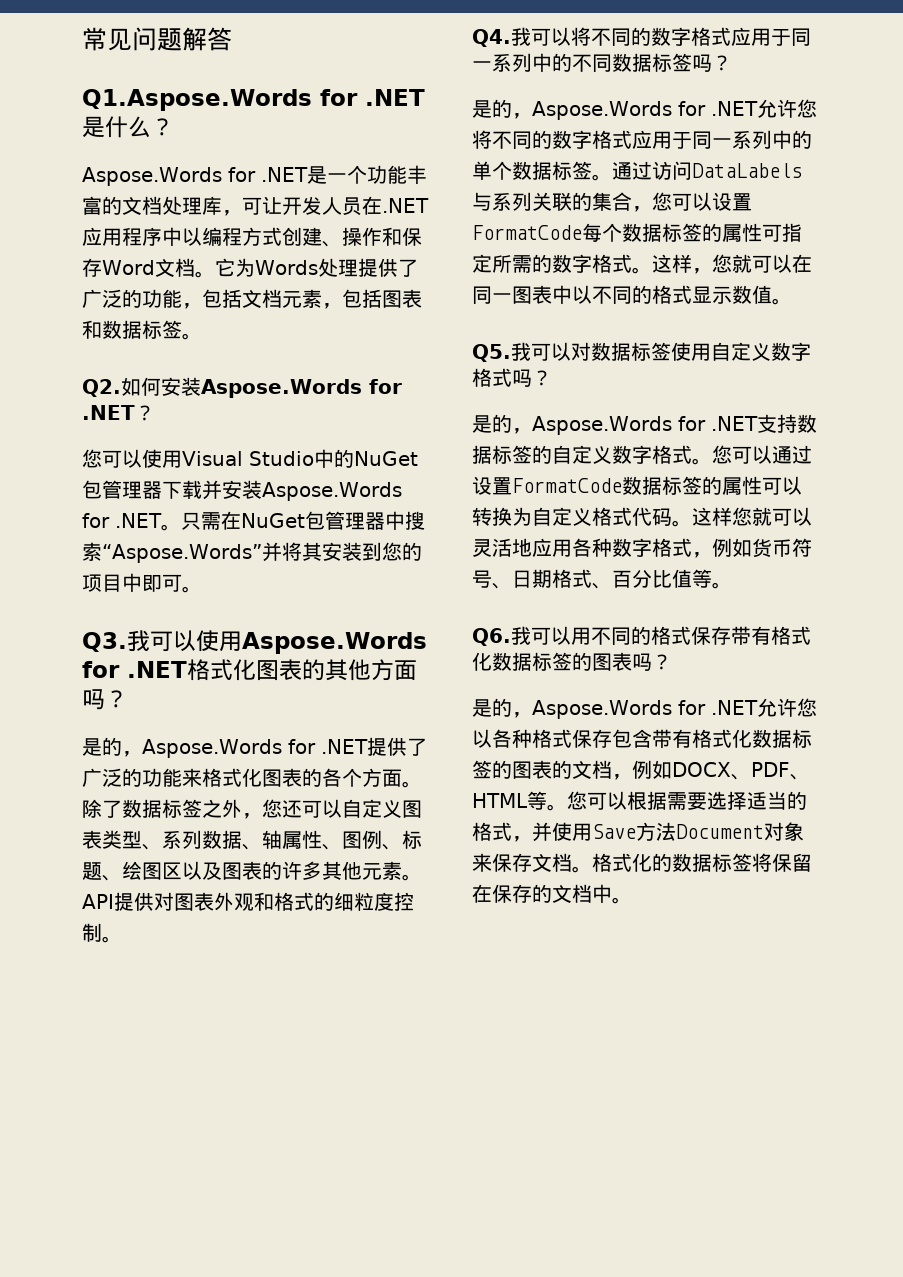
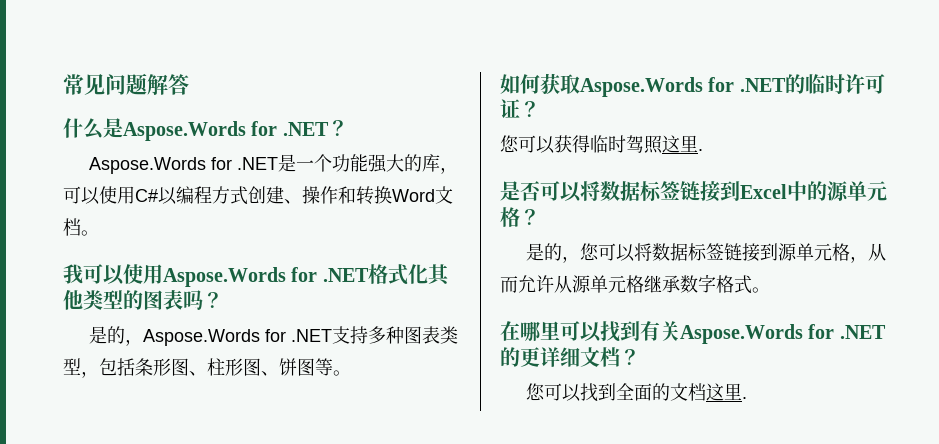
- Q1.Aspose.Words for .NET是什么？
+ 什么是Aspose.Words for .NET？
- Aspose.Words for .NET是一个功能丰富的文档处理库，可让开发人员在.NET应用程序中以编程方式创建、操作和保存Word文档。它为Words处理提供了广泛的功能，包括文档元素，包括图表和数据标签。
- Q2.如何安装Aspose.Words for .NET？
- 您可以使用Visual Studio中的NuGet包管理器下载并安装Aspose.Words for .NET。只需在NuGet包管理器中搜索“Aspose.Words”并将其安装到您的项目中即可。
- Q3.我可以使用Aspose.Words for .NET格式化图表的其他方面吗？
- 是的，Aspose.Words for .NET提供了广泛的功能来格式化图表的各个方面。除了数据标签之外，您还可以自定义图表类型、系列数据、轴属性、图例、标题、绘图区以及图表的许多其他元素。API提供对图表外观和格式的细粒度控制。
- Q4.我可以将不同的数字格式应用于同一系列中的不同数据标签吗？
- 是的，Aspose.Words for .NET允许您将不同的数字格式应用于同一系列中的单个数据标签。通过访问DataLabels与系列关联的集合，您可以设置FormatCode每个数据标签的属性可指定所需的数字格式。这样，您就可以在同一图表中以不同的格式显示数值。
- Q5.我可以对数据标签使用自定义数字格式吗？
- 是的，Aspose.Words for .NET支持数据标签的自定义数字格式。您可以通过设置FormatCode数据标签的属性可以转换为自定义格式代码。这样您就可以灵活地应用各种数字格式，例如货币符号、日期格式、百分比值等。
- Q6.我可以用不同的格式保存带有格式化数据标签的图表吗？
+ Aspose.Words for .NET是一个功能强大的库，可以使用C#以编程方式创建、操作和转换Word文档。
+ 我可以使用Aspose.Words for .NET格式化其他类型的图表吗？
- 是的，Aspose.Words for .NET允许您以各种格式保存包含带有格式化数据标签的图表的文档，例如DOCX、PDF、HTML等。您可以根据需要选择适当的格式，并使用Save方法Document对象来保存文档。格式化的数据标签将保留在保存的文档中。
+ 是的，Aspose.Words for .NET支持多种图表类型，包括条形图、柱形图、饼图等。
+ 如何获取Aspose.Words for .NET的临时许可证？
+ 您可以获得临时驾照这里.
+ 是否可以将数据标签链接到Excel中的源单元格？
+ 是的，您可以将数据标签链接到源单元格，从而允许从源单元格继承数字格式。
+ 在哪里可以找到有关Aspose.Words for .NET的更详细文档？
+ 您可以找到全面的文档这里.

